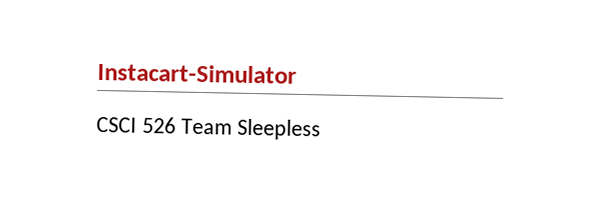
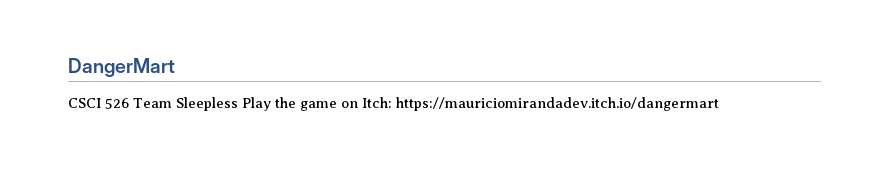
- Instacart-Simulator
+ DangerMart
- CSCI 526 Team Sleepless
+ CSCI 526 Team Sleepless Play the game on Itch: https://mauriciomirandadev.itch.io/dangermart

